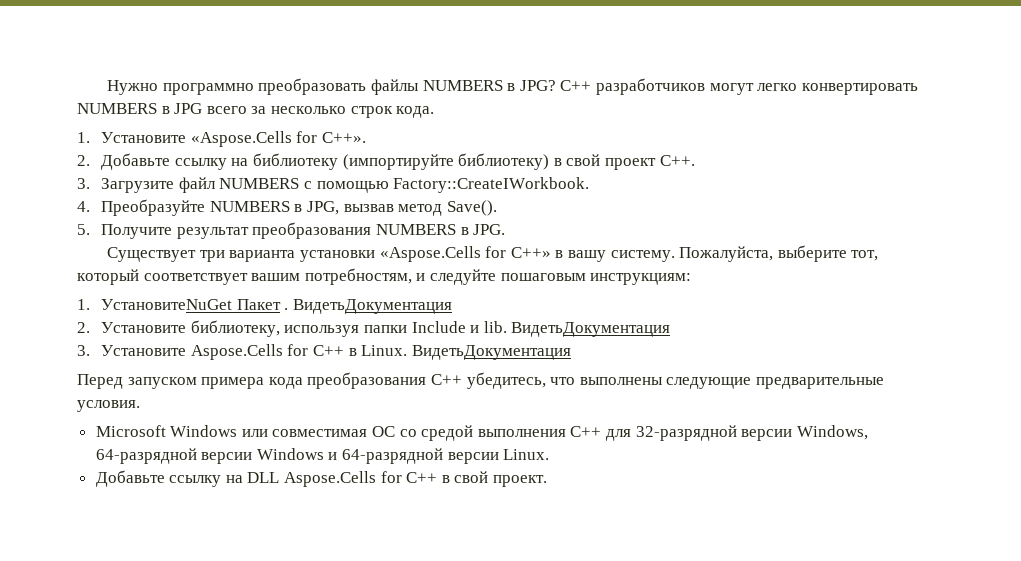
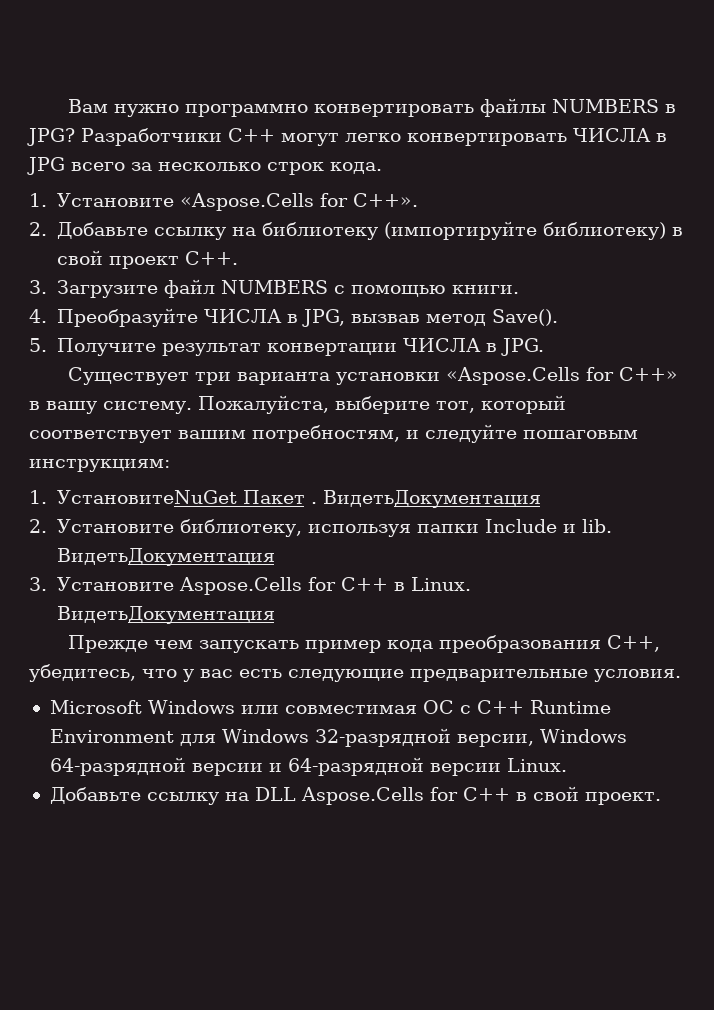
- Нужно программно преобразовать файлы NUMBERS в JPG?
+ Вам нужно программно конвертировать файлы NUMBERS в JPG?
- C++ разработчиков могут легко конвертировать NUMBERS в JPG всего за несколько строк кода.
+ Разработчики C++ могут легко конвертировать ЧИСЛА в JPG всего за несколько строк кода.
- 3. Загрузите файл NUMBERS с помощью Factory::CreateIWorkbook.
+ 3. Загрузите файл NUMBERS с помощью книги.
- 4. Преобразуйте NUMBERS в JPG, вызвав метод Save().
+ 4. Преобразуйте ЧИСЛА в JPG, вызвав метод Save().
- 5. Получите результат преобразования NUMBERS в JPG.
+ 5. Получите результат конвертации ЧИСЛА в JPG.
- Перед запуском примера кода преобразования C++ убедитесь, что выполнены следующие предварительные условия.
+ Прежде чем запускать пример кода преобразования C++, убедитесь, что у вас есть следующие предварительные условия.
- Microsoft Windows или совместимая ОС со средой выполнения C++ для 32-разрядной версии Windows, 64-разрядной версии Windows и 64-разрядной версии Linux.
+ Microsoft Windows или совместимая ОС с C++ Runtime Environment для Windows 32-разрядной версии, Windows 64-разрядной версии и 64-разрядной версии Linux.

